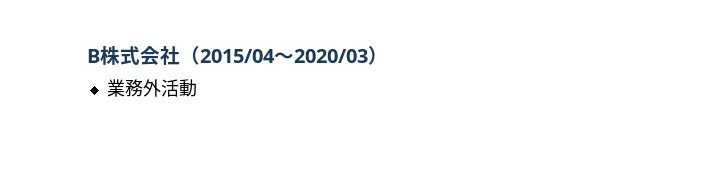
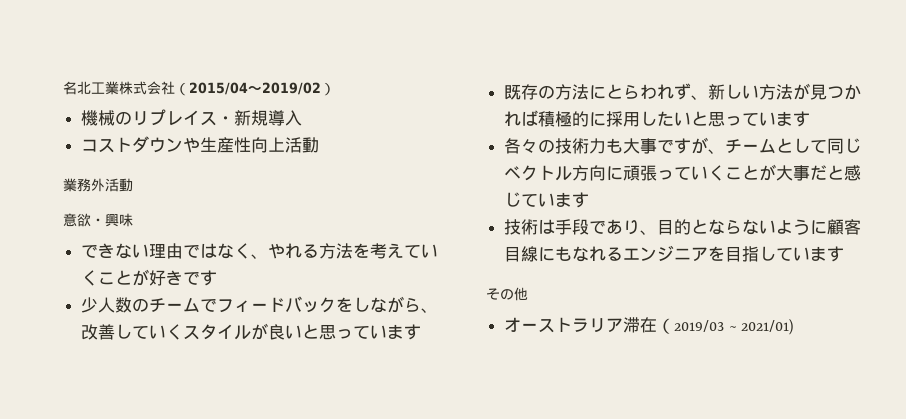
- B株式会社（2015/04〜2020/03）
+ 名北工業株式会社（2015/04〜2019/02）
+ 機械のリプレイス・新規導入
+ コストダウンや生産性向上活動
  業務外活動
+ 意欲・興味
+ できない理由ではなく、やれる方法を考えていくことが好きです
+ 少人数のチームでフィードバックをしながら、改善していくスタイルが良いと思っています
+ 既存の方法にとらわれず、新しい方法が見つかれば積極的に採用したいと思っています
+ 各々の技術力も大事ですが、チームとして同じベクトル方向に頑張っていくことが大事だと感じています
+ 技術は手段であり、目的とならないように顧客目線にもなれるエンジニアを目指しています
+ その他
+ オーストラリア滞在（2019/03 ~ 2021/01)

